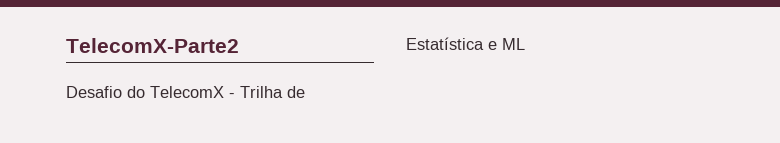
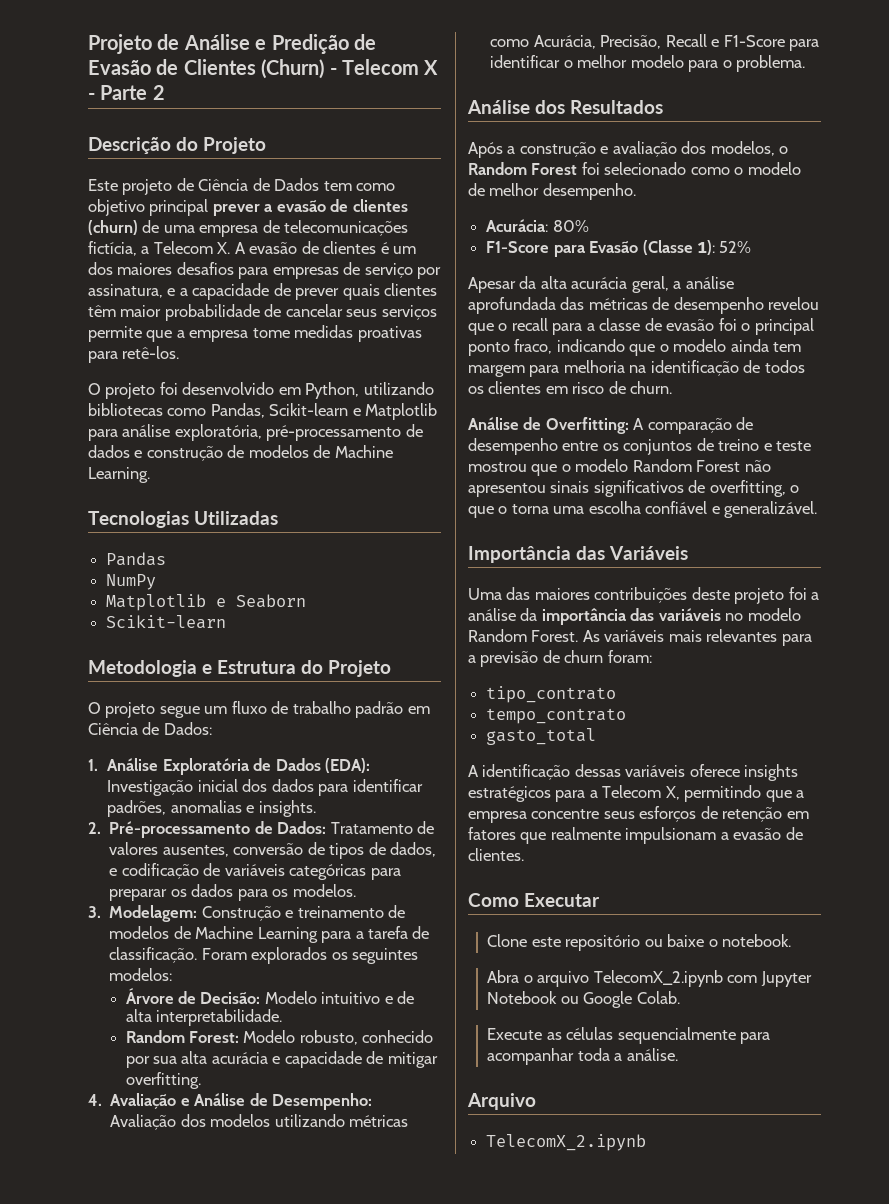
- TelecomX-Parte2
- Desafio do TelecomX - Trilha de Estatística e ML
+ Projeto de Análise e Predição de Evasão de Clientes (Churn) - Telecom X - Parte 2
+ Descrição do Projeto
+ Este projeto de Ciência de Dados tem como objetivo principal prever a evasão de clientes (churn) de uma empresa de telecomunicações fictícia, a Telecom X. A evasão de clientes é um dos maiores desafios para empresas de serviço por assinatura, e a capacidade de prever quais clientes têm maior probabilidade de cancelar seus serviços permite que a empresa tome medidas proativas para retê-los.
+ O projeto foi desenvolvido em Python, utilizando bibliotecas como Pandas, Scikit-learn e Matplotlib para análise exploratória, pré-processamento de dados e construção de modelos de Machine Learning.
+ Tecnologias Utilizadas
+ Pandas
+ NumPy
+ Matplotlib e Seaborn
+ Scikit-learn
+ Metodologia e Estrutura do Projeto
+ O projeto segue um fluxo de trabalho padrão em Ciência de Dados:
+ 1. Análise Exploratória de Dados (EDA): Investigação inicial dos dados para identificar padrões, anomalias e insights.
+ 2. Pré-processamento de Dados: Tratamento de valores ausentes, conversão de tipos de dados, e codificação de variáveis categóricas para preparar os dados para os modelos.
+ 3. Modelagem: Construção e treinamento de modelos de Machine Learning para a tarefa de classificação. Foram explorados os seguintes modelos:
+ Árvore de Decisão: Modelo intuitivo e de alta interpretabilidade.
+ Random Forest: Modelo robusto, conhecido por sua alta acurácia e capacidade de mitigar overfitting.
+ 4. Avaliação e Análise de Desempenho: Avaliação dos modelos utilizando métricas como Acurácia, Precisão, Recall e F1-Score para identificar o melhor modelo para o problema.
+ Análise dos Resultados
+ Após a construção e avaliação dos modelos, o Random Forest foi selecionado como o modelo de melhor desempenho.
+ Acurácia: 80%
+ F1-Score para Evasão (Classe 1): 52%
+ Apesar da alta acurácia geral, a análise aprofundada das métricas de desempenho revelou que o recall para a classe de evasão foi o principal ponto fraco, indicando que o modelo ainda tem margem para melhoria na identificação de todos os clientes em risco de churn.
+ Análise de Overfitting: A comparação de desempenho entre os conjuntos de treino e teste mostrou que o modelo Random Forest não apresentou sinais significativos de overfitting, o que o torna uma escolha confiável e generalizável.
+ Importância das Variáveis
+ Uma das maiores contribuições deste projeto foi a análise da importância das variáveis no modelo Random Forest. As variáveis mais relevantes para a previsão de churn foram:
+ tipo_contrato
+ tempo_contrato
+ gasto_total
+ A identificação dessas variáveis oferece insights estratégicos para a Telecom X, permitindo que a empresa concentre seus esforços de retenção em fatores que realmente impulsionam a evasão de clientes.
+ Como Executar
+ Clone este repositório ou baixe o notebook.
+ Abra o arquivo TelecomX_2.ipynb com Jupyter Notebook ou Google Colab.
+ Execute as células sequencialmente para acompanhar toda a análise.
+ Arquivo
+ TelecomX_2.ipynb

